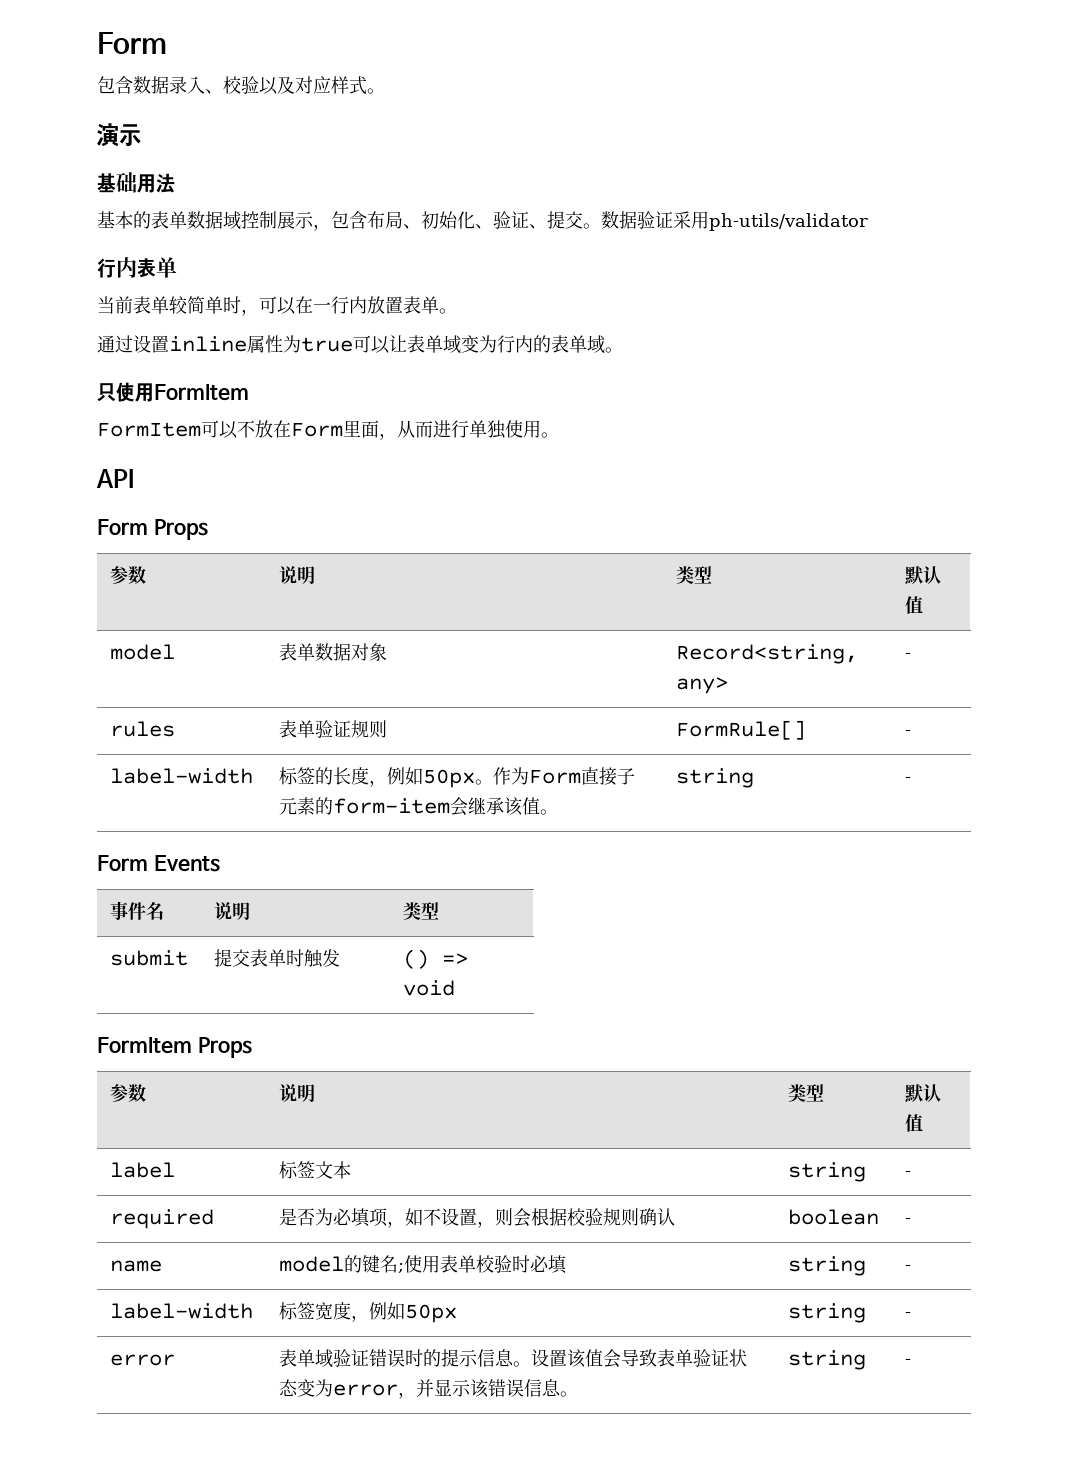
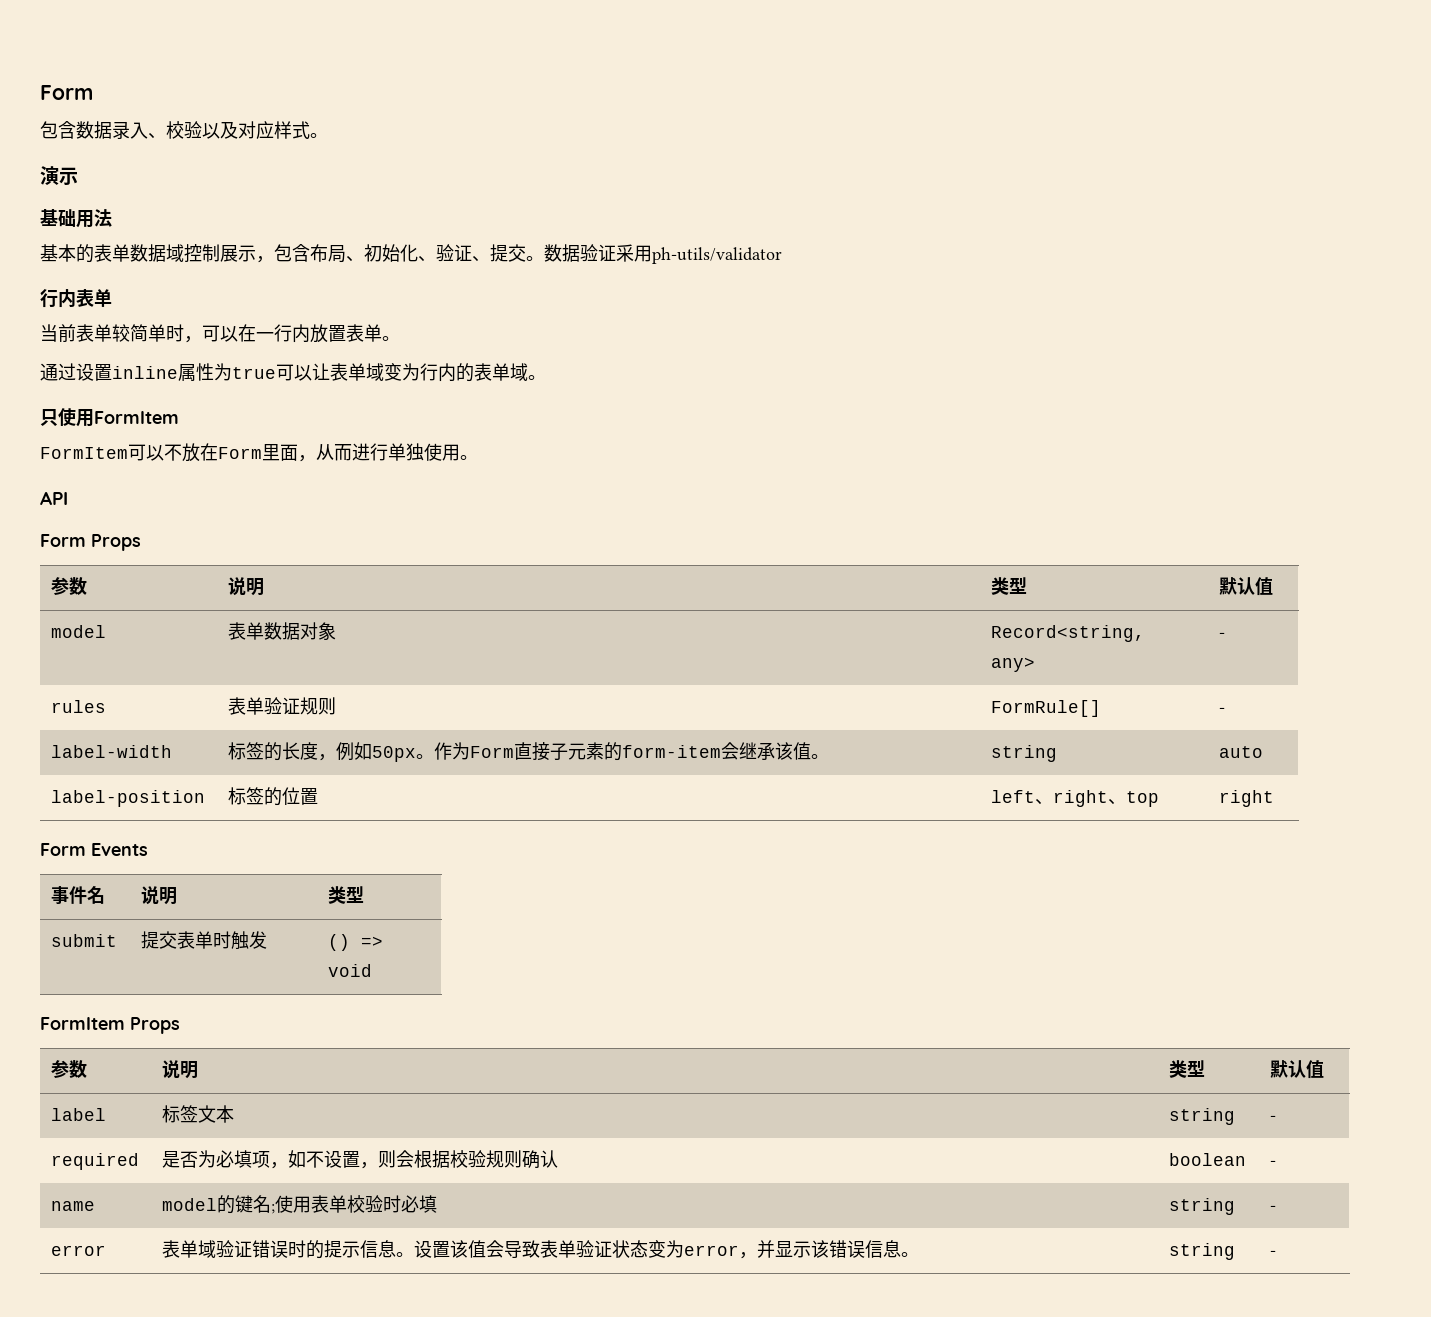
- label-width | 标签的长度，例如50px。作为Form直接子元素的form-item会继承该值。 | string | -
+ label-width | 标签的长度，例如50px。作为Form直接子元素的form-item会继承该值。 | string | auto
+ label-position | 标签的位置 | left、right、top | right
- label-width | 标签宽度，例如50px | string | -

